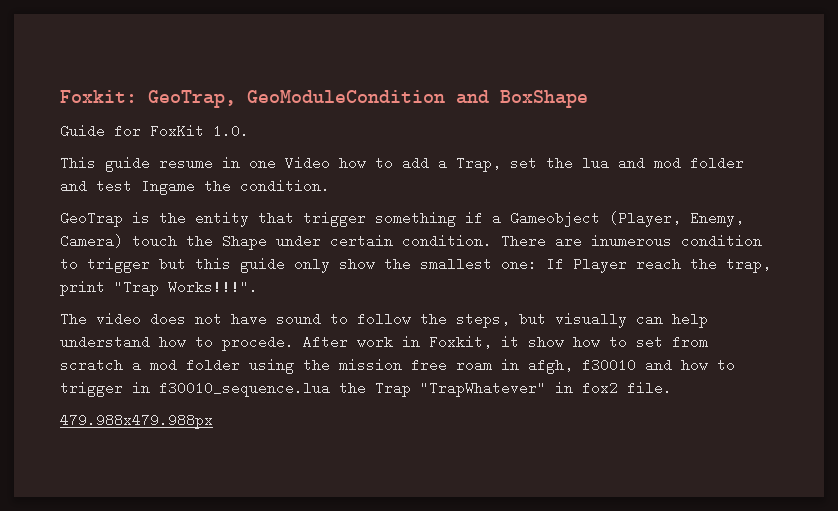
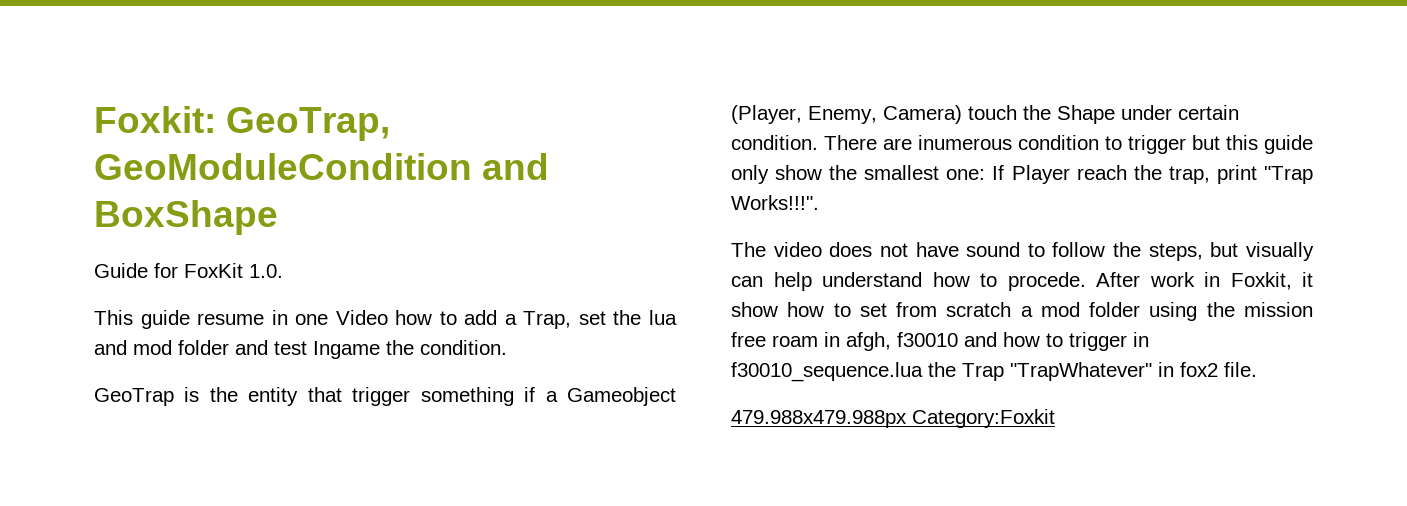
- 479.988x479.988px
+ 479.988x479.988px Category:Foxkit

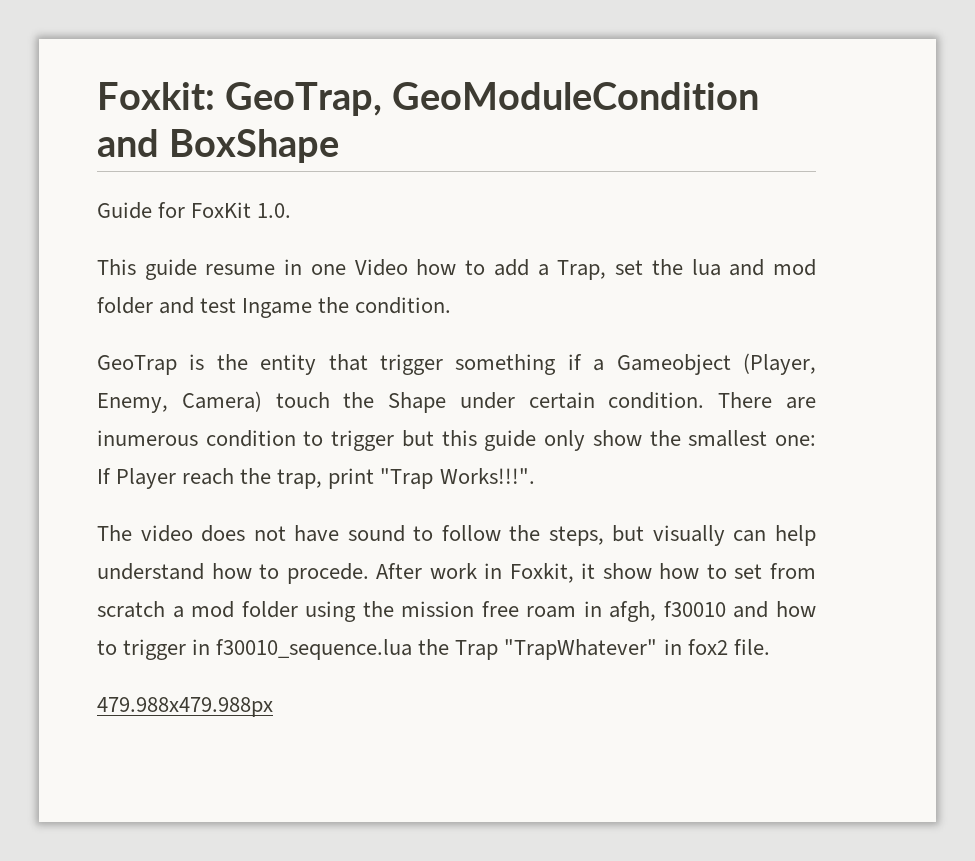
- 479.988x479.988px Category:Foxkit
+ 479.988x479.988px

